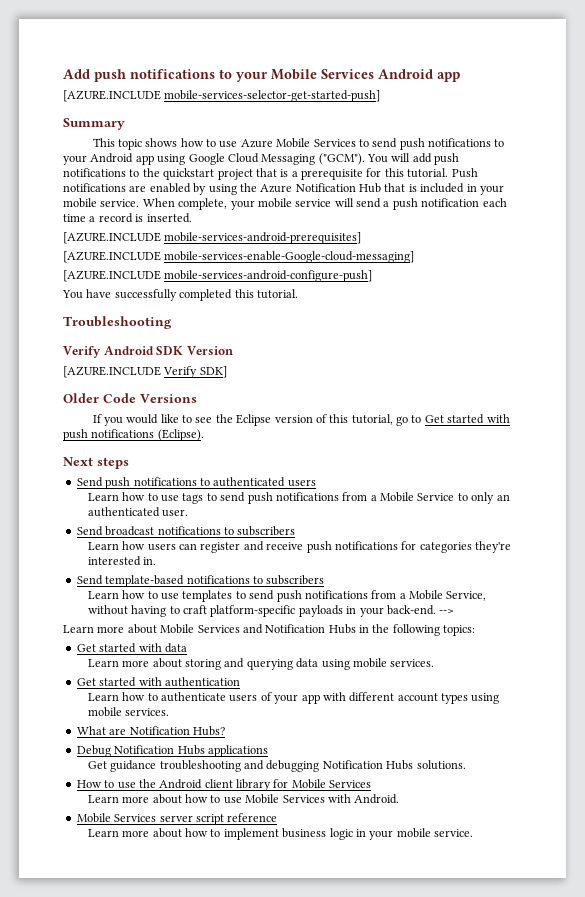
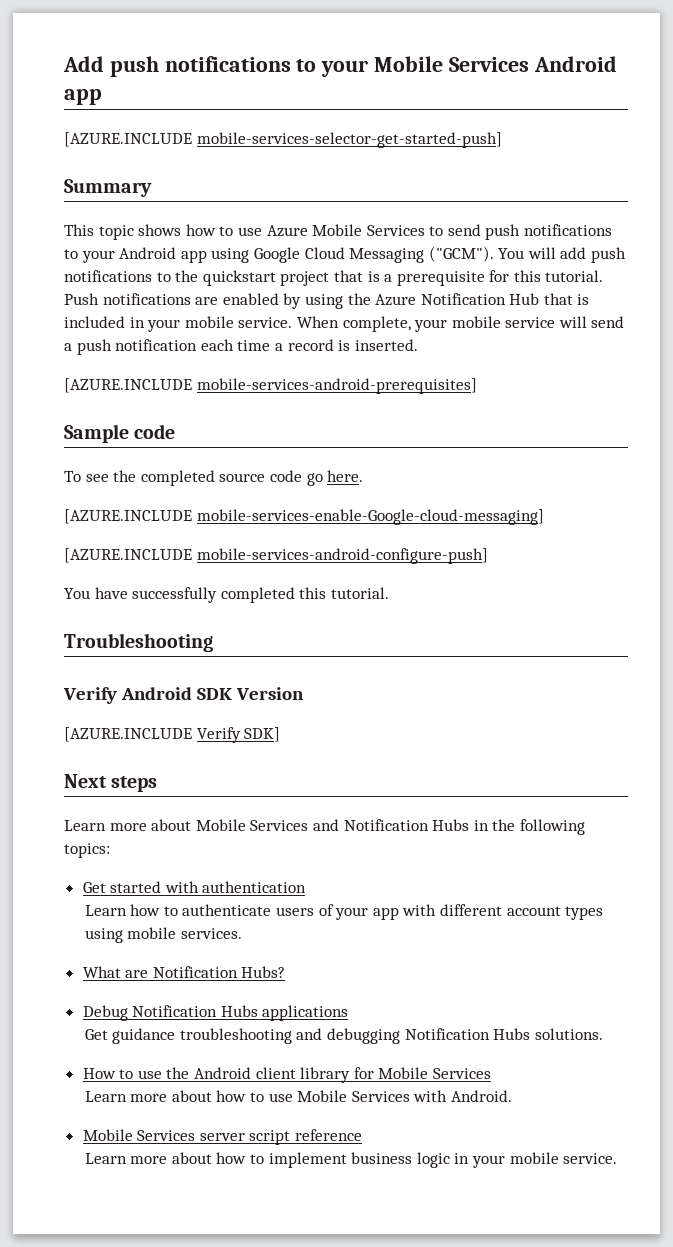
+ Sample code
+ To see the completed source code go here.
- Older Code Versions
- If you would like to see the Eclipse version of this tutorial, go to Get started with push notifications (Eclipse).
  Next steps
- Send push notifications to authenticated users
- Learn how to use tags to send push notifications from a Mobile Service to only an authenticated user.
- Send broadcast notifications to subscribers
- Learn how users can register and receive push notifications for categories they're interested in.
- Send template-based notifications to subscribers
- Learn how to use templates to send push notifications from a Mobile Service, without having to craft platform-specific payloads in your back-end. -->
- Get started with data
- Learn more about storing and querying data using mobile services.

